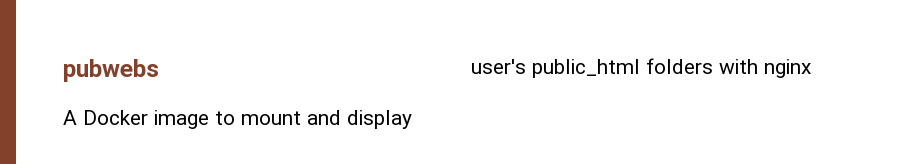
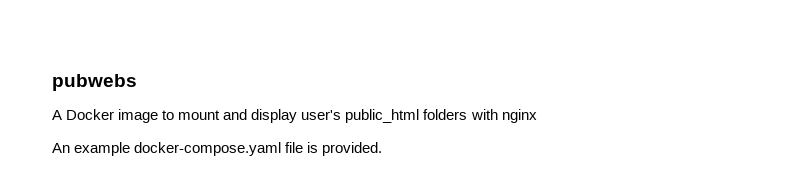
+ An example docker-compose.yaml file is provided.

